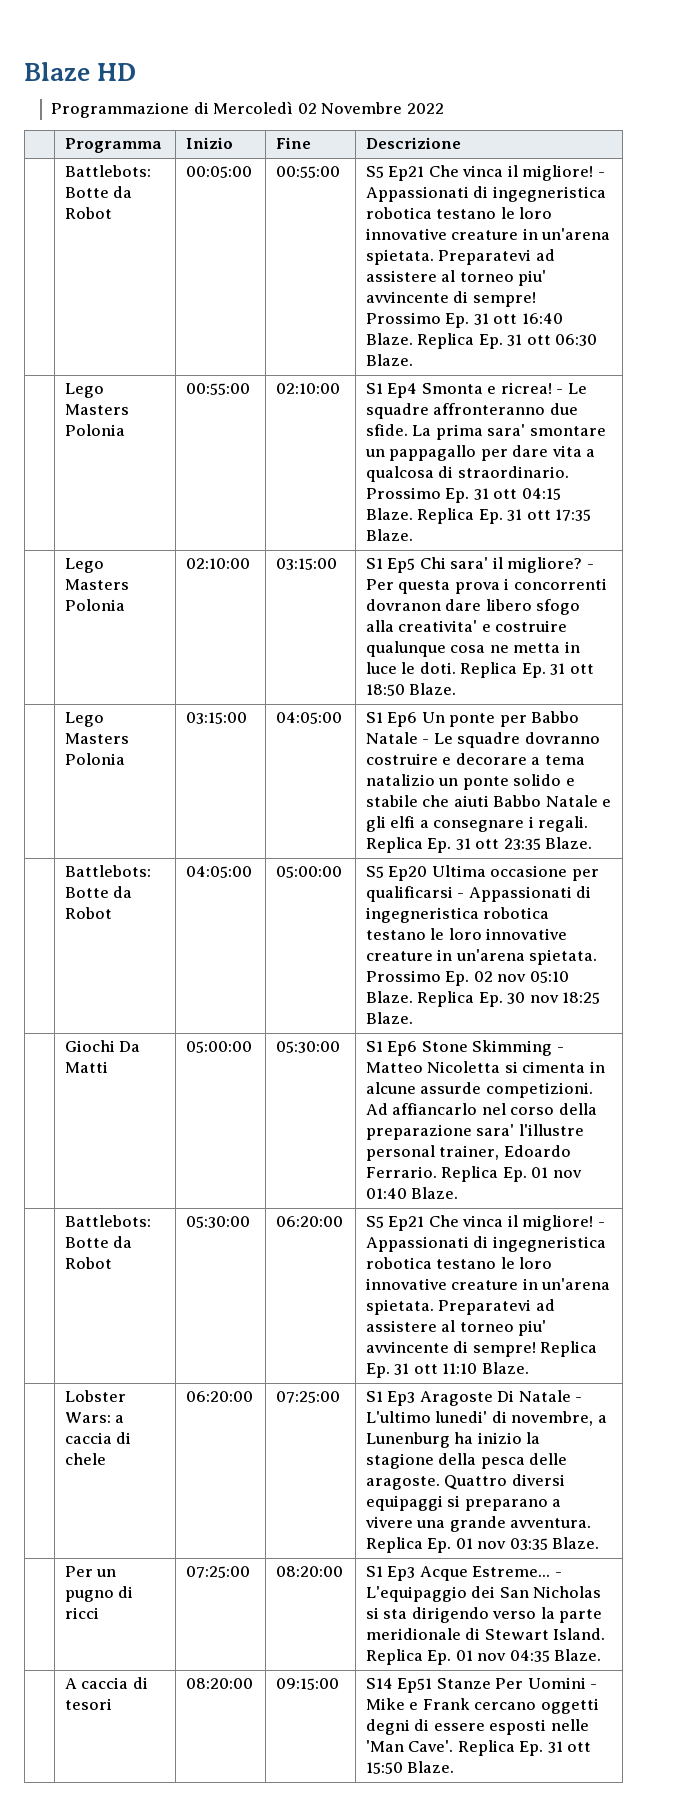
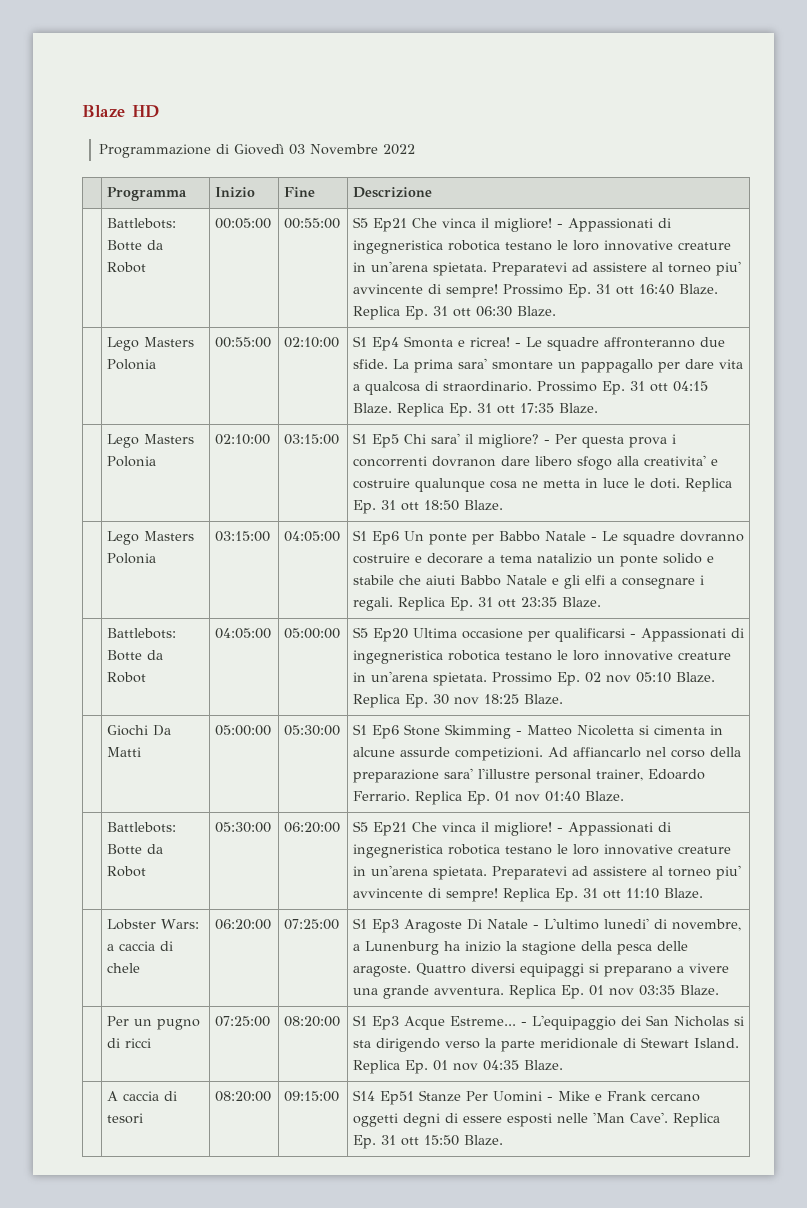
- Programmazione di Mercoledì 02 Novembre 2022
+ Programmazione di Giovedì 03 Novembre 2022

